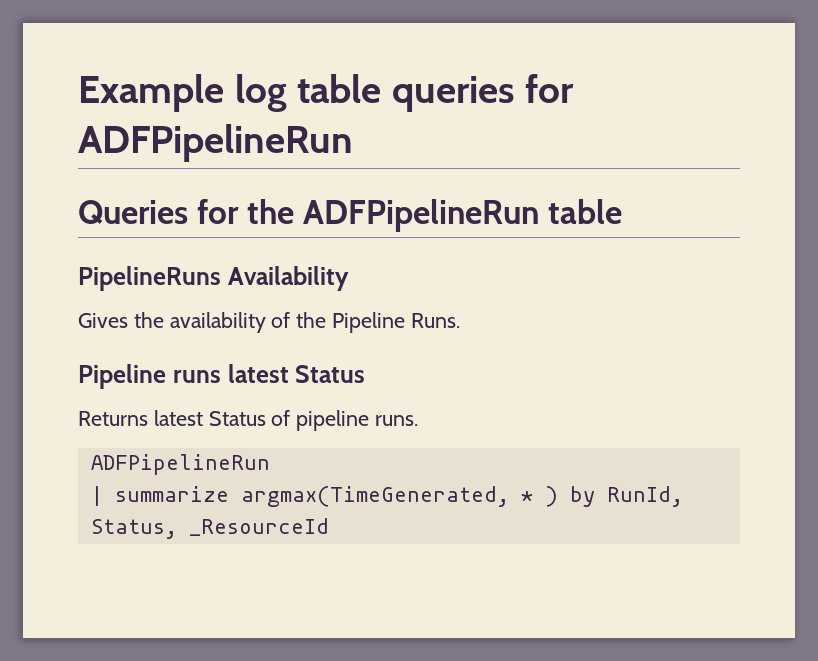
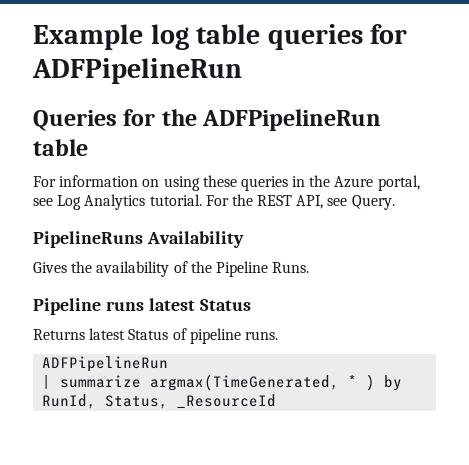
+ For information on using these queries in the Azure portal, see Log Analytics tutorial. For the REST API, see Query.

